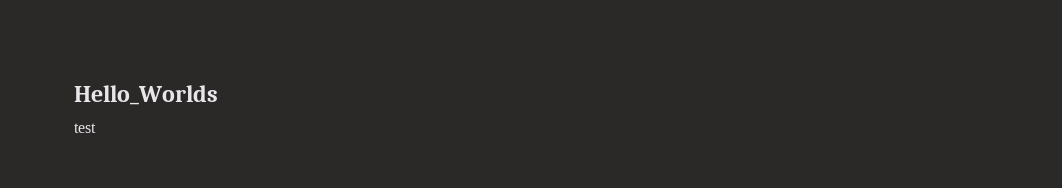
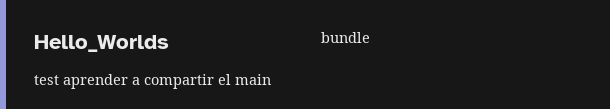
- test
+ test aprender a compartir el main bundle

